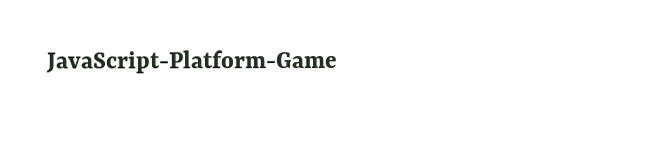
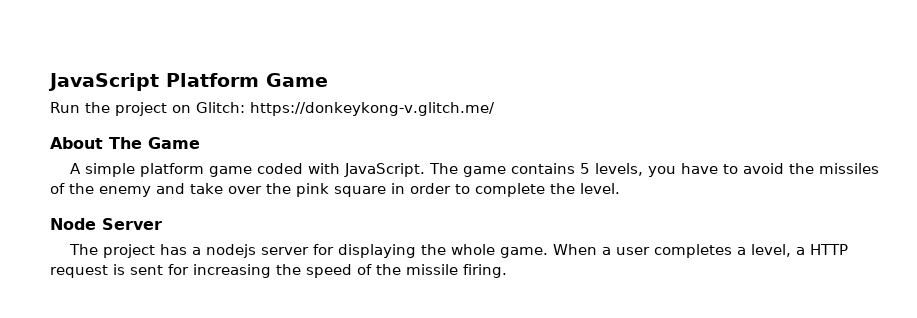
- JavaScript-Platform-Game
+ JavaScript Platform Game
+ Run the project on Glitch: https://donkeykong-v.glitch.me/
+ About The Game
+ A simple platform game coded with JavaScript. The game contains 5 levels, you have to avoid the missiles of the enemy and take over the pink square in order to complete the level.
+ Node Server
+ The project has a nodejs server for displaying the whole game. When a user completes a level, a HTTP request is sent for increasing the speed of the missile firing.

